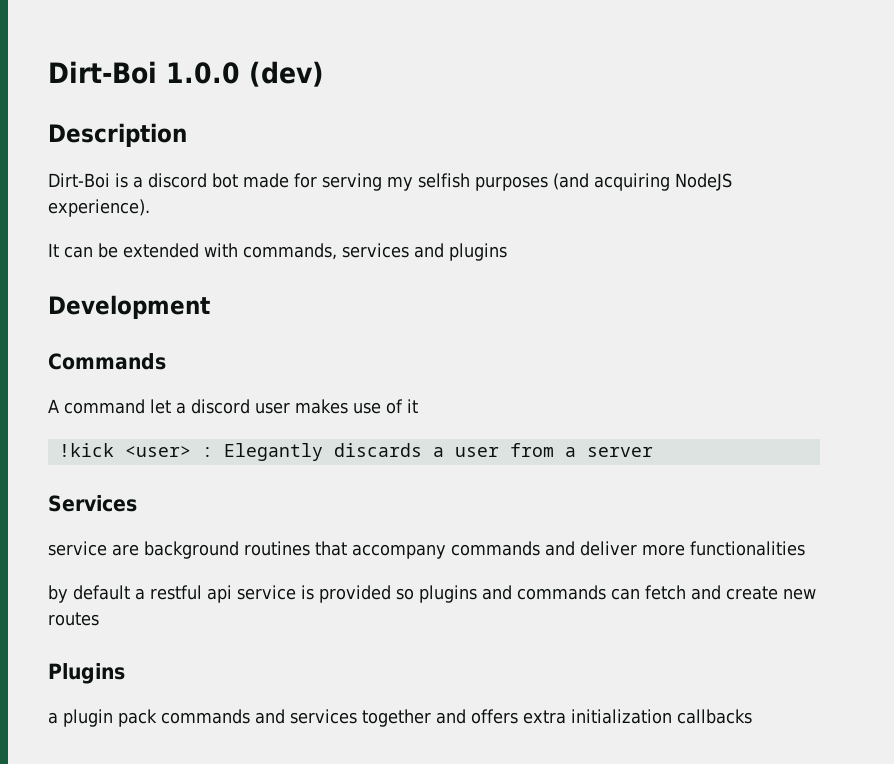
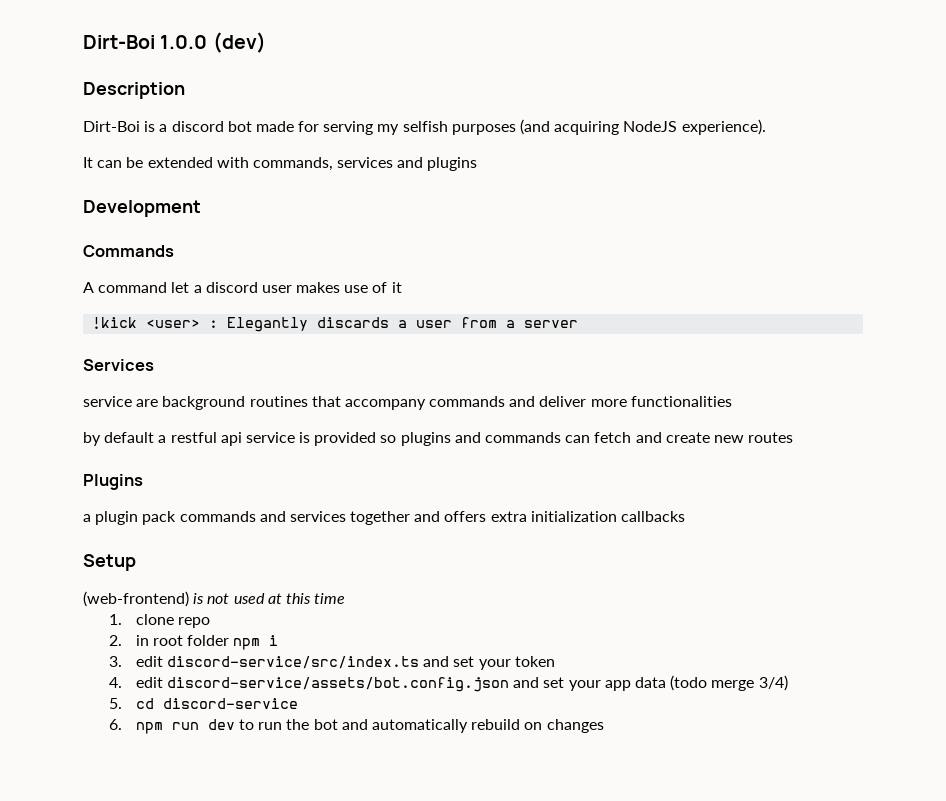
+ Setup
+ (web-frontend) is not used at this time
+ 1. clone repo
+ 2. in root folder npm i
+ 3. edit discord-service/src/index.ts and set your token
+ 4. edit discord-service/assets/bot.config.json and set your app data (todo merge 3/4)
+ 5. cd discord-service
+ 6. npm run dev to run the bot and automatically rebuild on changes

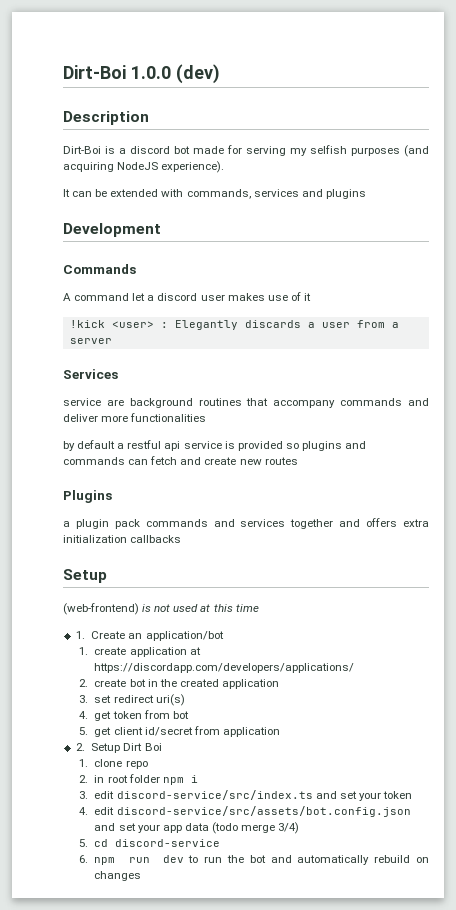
+ 1. Create an application/bot
+ 1. create application at https://discordapp.com/developers/applications/
+ 2. create bot in the created application
+ 3. set redirect uri(s)
+ 4. get token from bot
+ 5. get client id/secret from application
+ 2. Setup Dirt Boi
- 4. edit discord-service/assets/bot.config.json and set your app data (todo merge 3/4)
+ 4. edit discord-service/src/assets/bot.config.json and set your app data (todo merge 3/4)

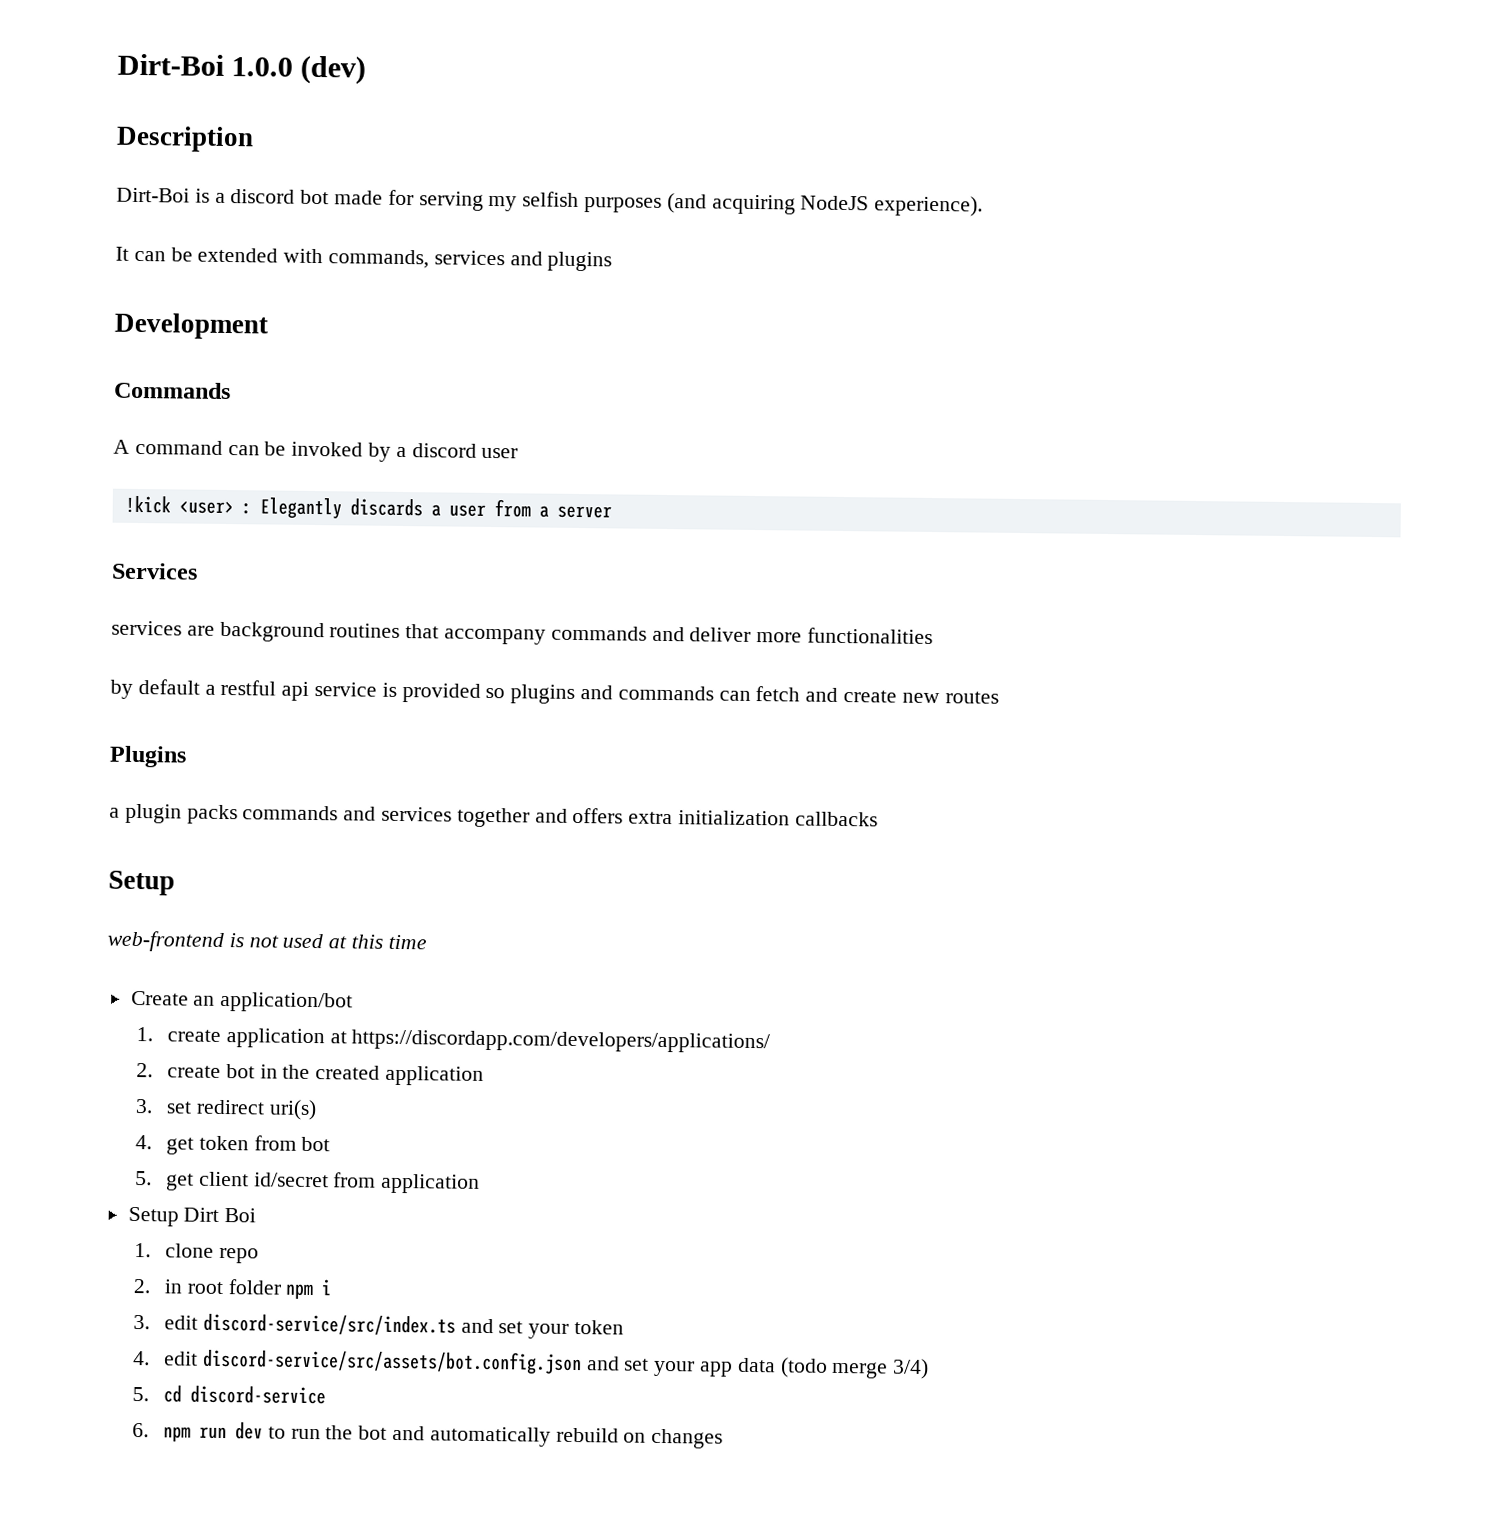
- A command let a discord user makes use of it
+ A command can be invoked by a discord user
- service are background routines that accompany commands and deliver more functionalities
+ services are background routines that accompany commands and deliver more functionalities
- a plugin pack commands and services together and offers extra initialization callbacks
+ a plugin packs commands and services together and offers extra initialization callbacks
- (web-frontend) is not used at this time
+ web-frontend is not used at this time
- 1. Create an application/bot
+ Create an application/bot
- 2. Setup Dirt Boi
+ Setup Dirt Boi

